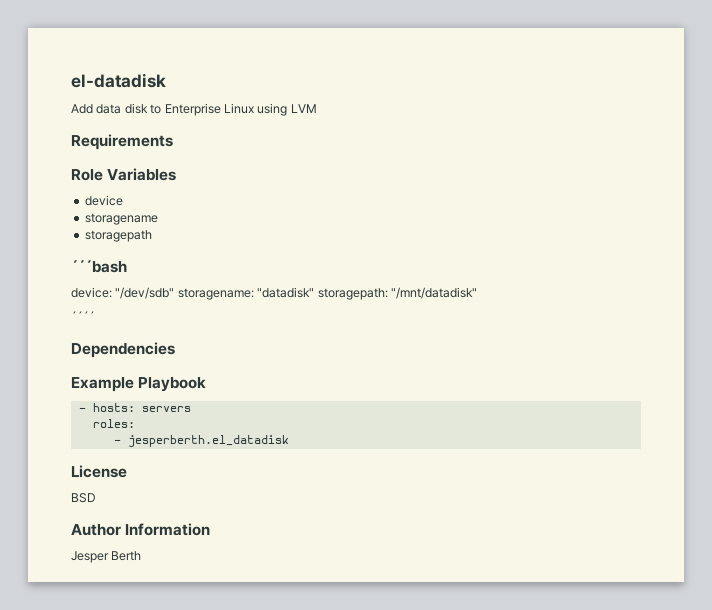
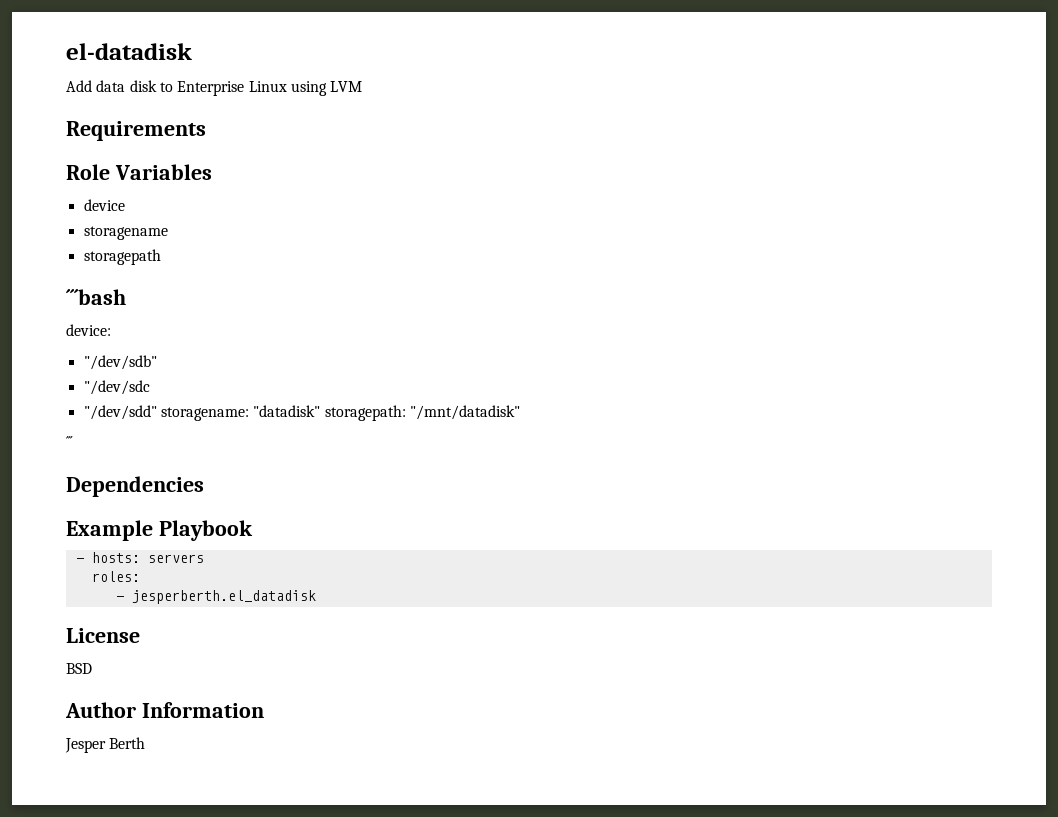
- device: "/dev/sdb" storagename: "datadisk" storagepath: "/mnt/datadisk"
+ device:
+ "/dev/sdb"
+ "/dev/sdc
+ "/dev/sdd" storagename: "datadisk" storagepath: "/mnt/datadisk"
- ´´´´
+ ´´´

